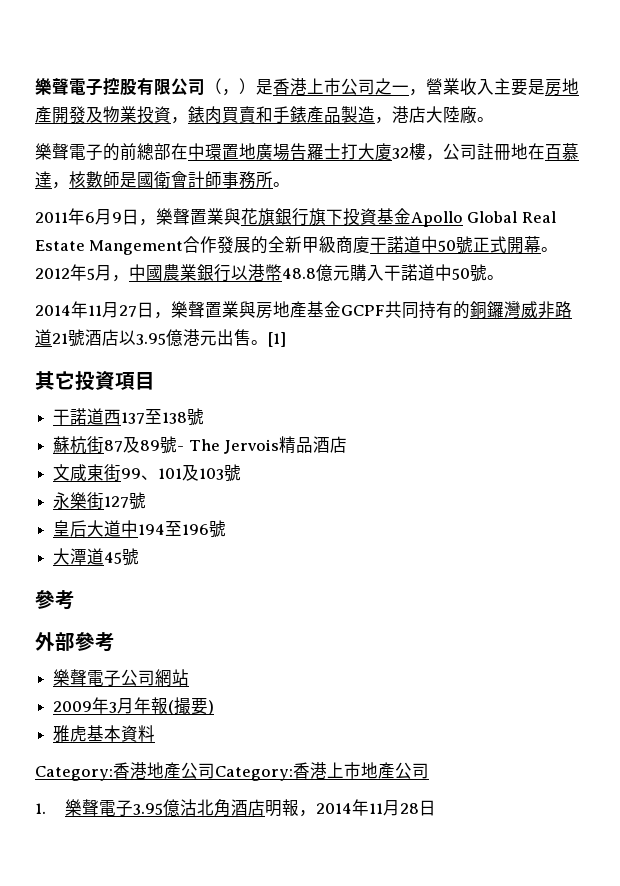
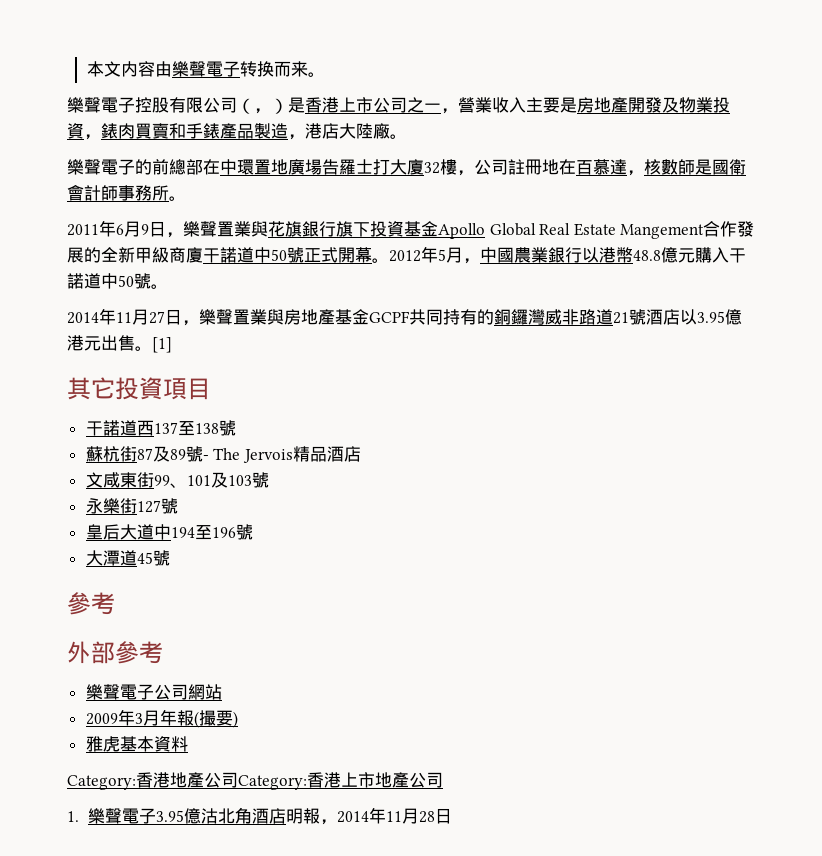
+ 本文内容由樂聲電子转换而来。

